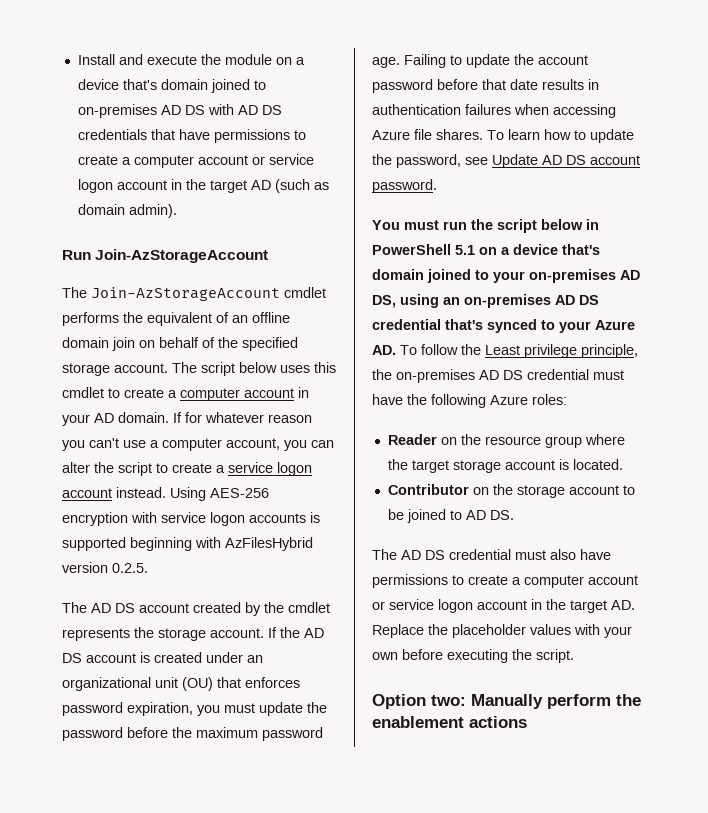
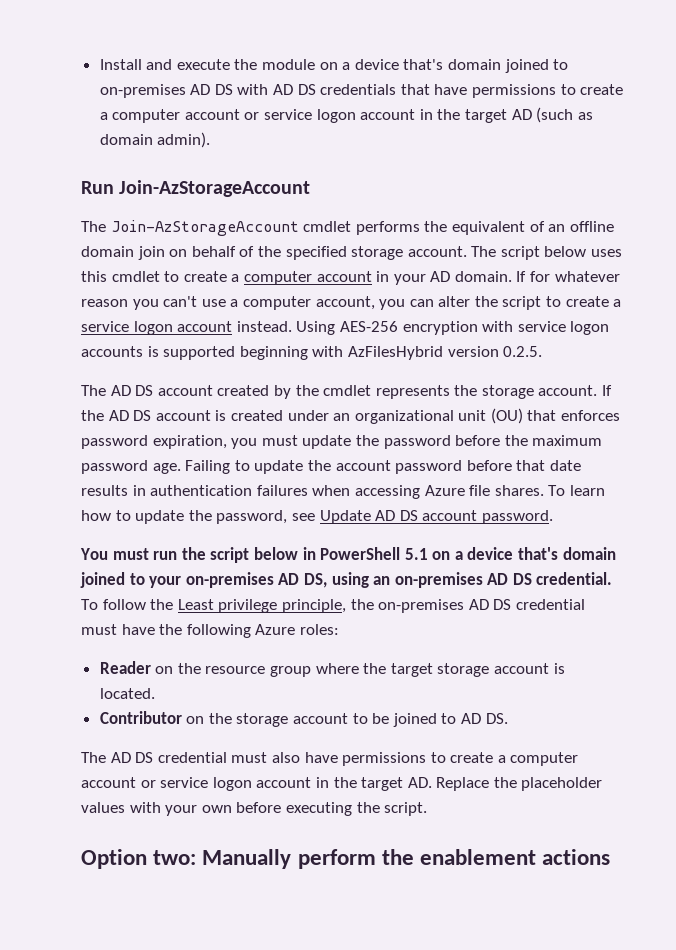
- You must run the script below in PowerShell 5.1 on a device that's domain joined to your on-premises AD DS, using an on-premises AD DS credential that's synced to your Azure AD. To follow the Least privilege principle, the on-premises AD DS credential must have the following Azure roles:
+ You must run the script below in PowerShell 5.1 on a device that's domain joined to your on-premises AD DS, using an on-premises AD DS credential. To follow the Least privilege principle, the on-premises AD DS credential must have the following Azure roles:

